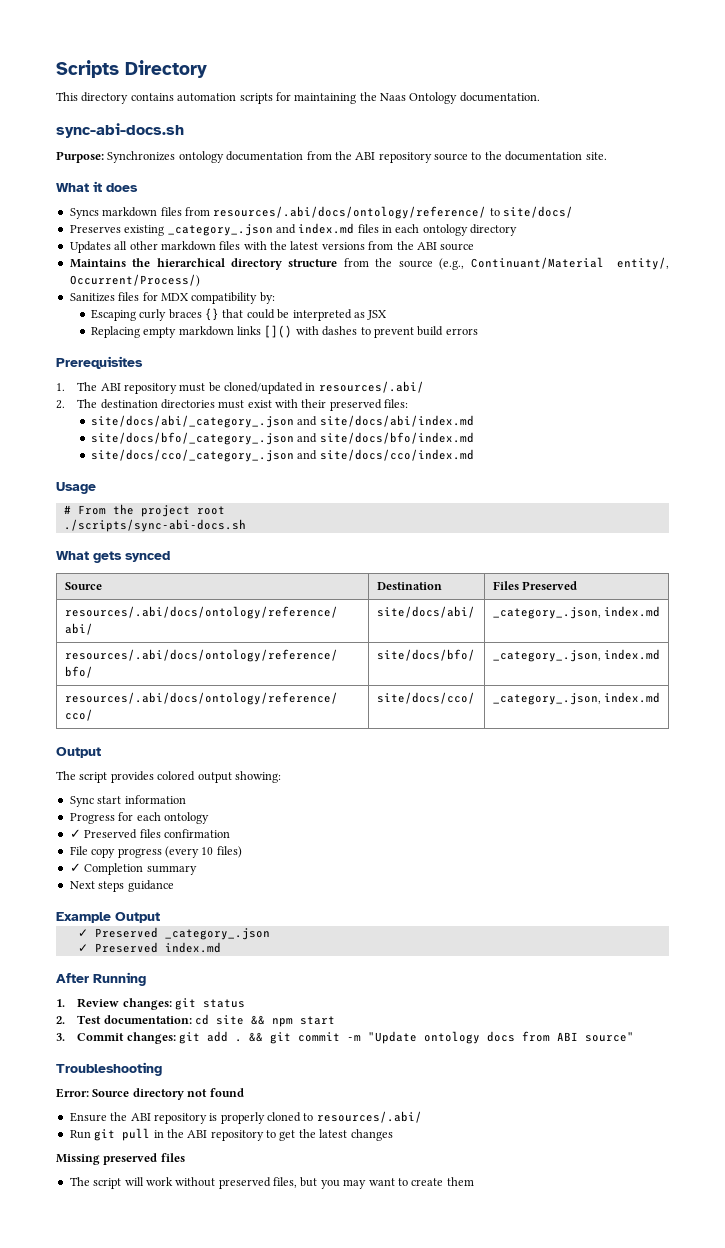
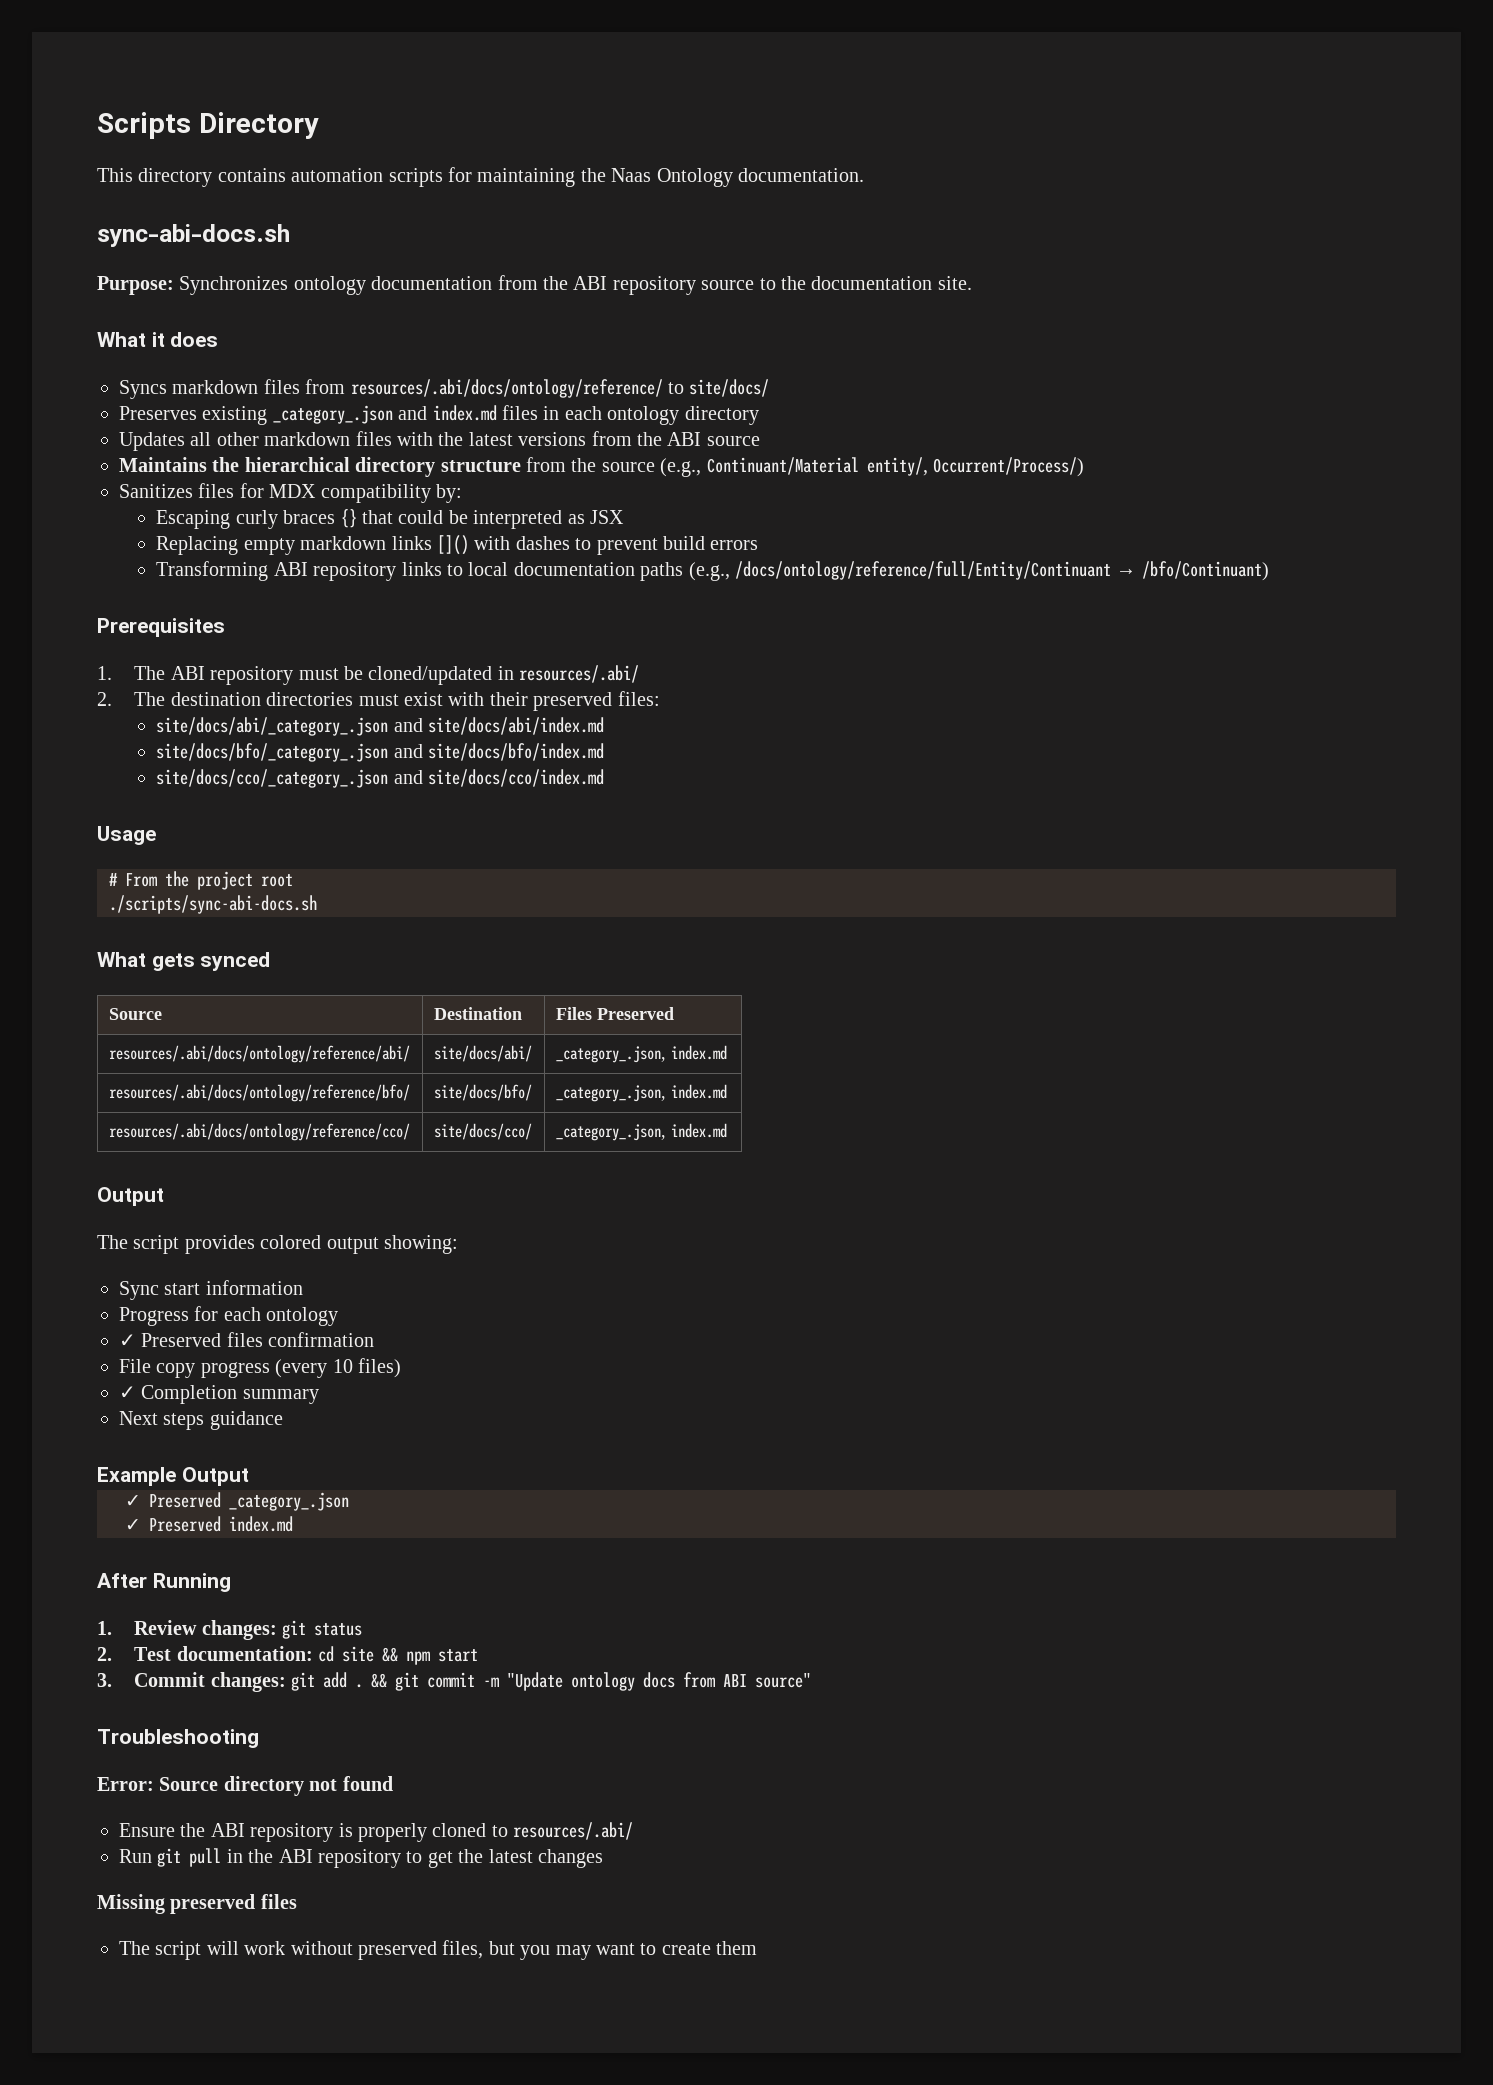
+ Transforming ABI repository links to local documentation paths (e.g., /docs/ontology/reference/full/Entity/Continuant → /bfo/Continuant)

